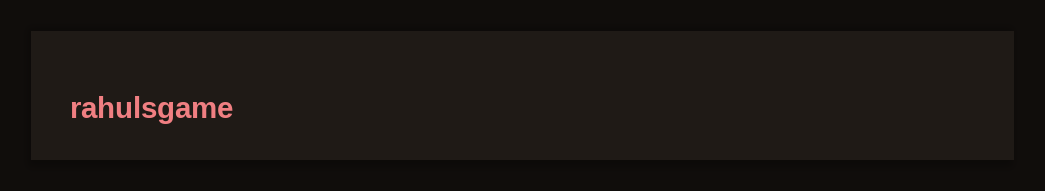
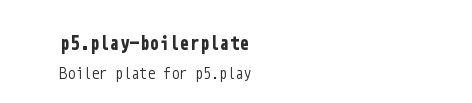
- rahulsgame
+ p5.play-boilerplate
+ Boiler plate for p5.play

